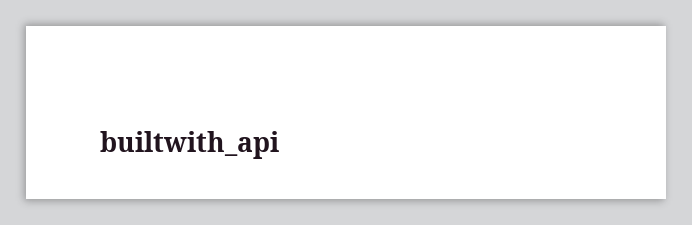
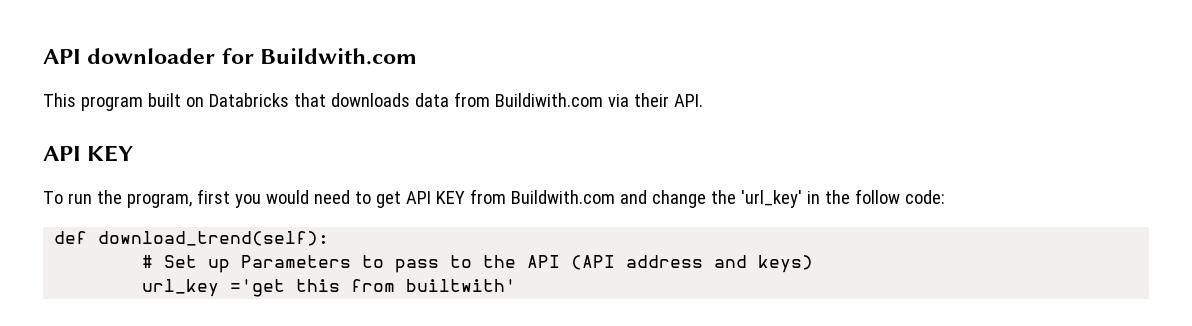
- builtwith_api
+ API downloader for Buildwith.com
+ This program built on Databricks that downloads data from Buildiwith.com via their API.
+ API KEY
+ To run the program, first you would need to get API KEY from Buildwith.com and change the 'url_key' in the follow code:
+ def download_trend(self):
+ # Set up Parameters to pass to the API (API address and keys)
+ url_key ='get this from builtwith'

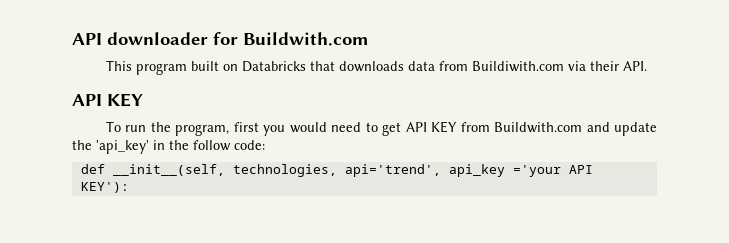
- To run the program, first you would need to get API KEY from Buildwith.com and change the 'url_key' in the follow code:
+ To run the program, first you would need to get API KEY from Buildwith.com and update the 'api_key' in the follow code:
- def download_trend(self):
- # Set up Parameters to pass to the API (API address and keys)
- url_key ='get this from builtwith'
+ def __init__(self, technologies, api='trend', api_key ='your API KEY'):

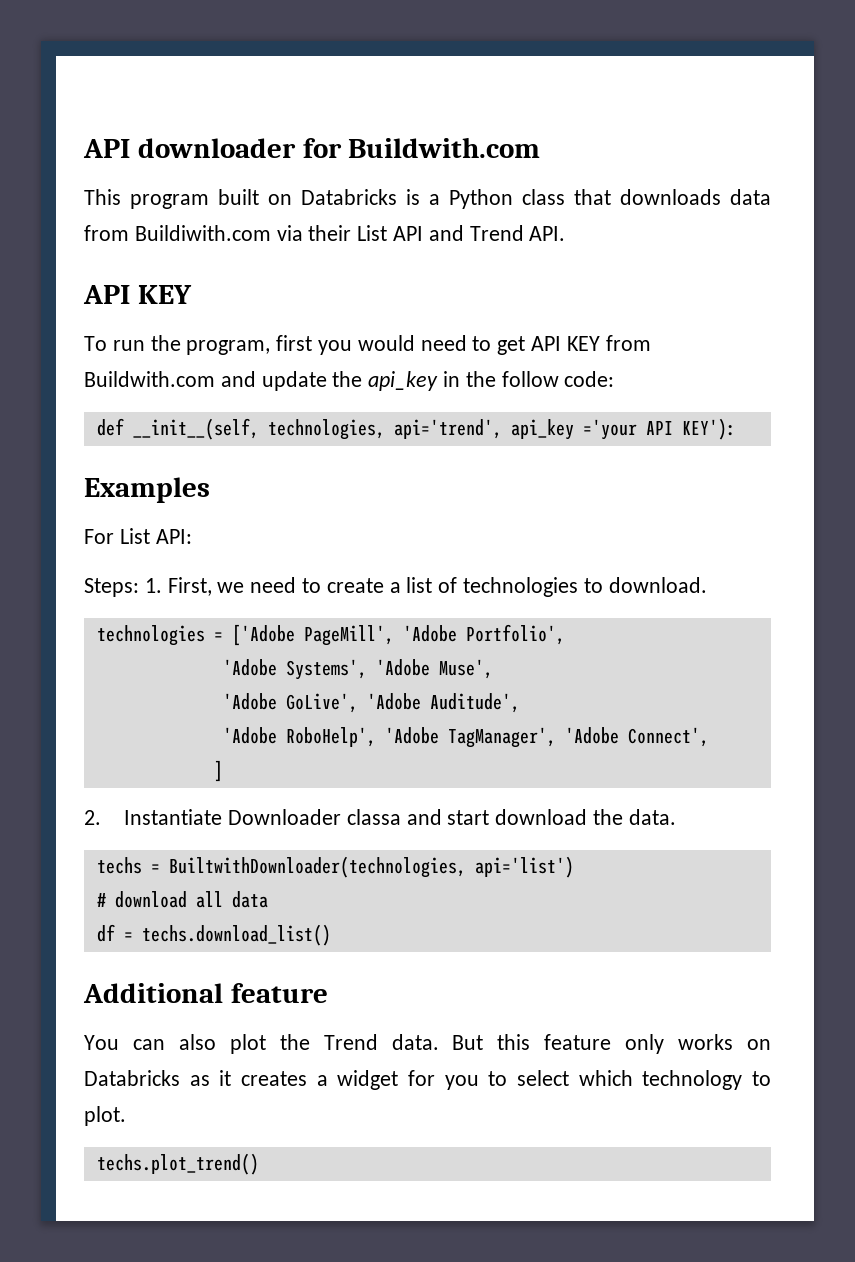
- This program built on Databricks that downloads data from Buildiwith.com via their API.
+ This program built on Databricks is a Python class that downloads data from Buildiwith.com via their List API and Trend API.
- To run the program, first you would need to get API KEY from Buildwith.com and update the 'api_key' in the follow code:
+ To run the program, first you would need to get API KEY from Buildwith.com and update the api_key in the follow code:
+ Examples
+ For List API:
+ Steps: 1. First, we need to create a list of technologies to download.
+ technologies = ['Adobe PageMill', 'Adobe Portfolio',
+ 'Adobe Systems', 'Adobe Muse',
+ 'Adobe GoLive', 'Adobe Auditude',
+ 'Adobe RoboHelp', 'Adobe TagManager', 'Adobe Connect',
+ ]
+ 2. Instantiate Downloader classa and start download the data.
+ techs = BuiltwithDownloader(technologies, api='list')
+ # download all data
+ df = techs.download_list()
+ Additional feature
+ You can also plot the Trend data. But this feature only works on Databricks as it creates a widget for you to select which technology to plot.
+ techs.plot_trend()

